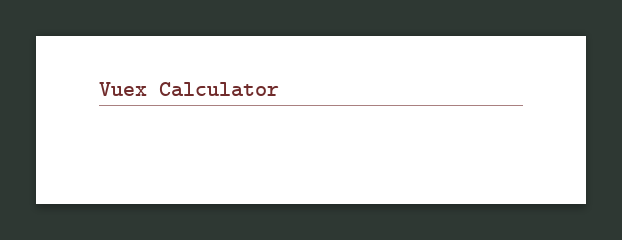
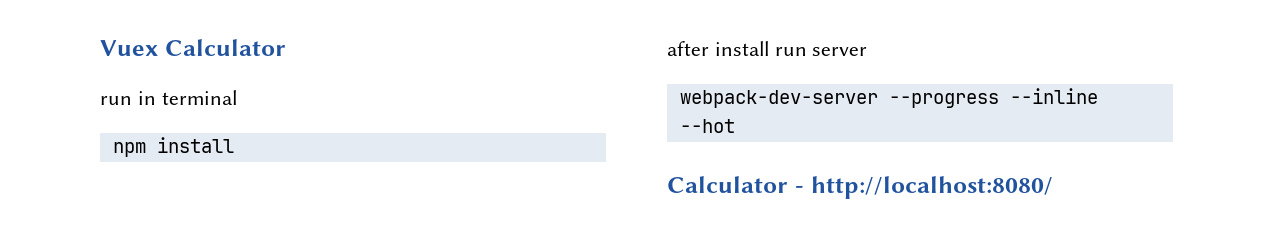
+ run in terminal
+ npm install
+ after install run server
+ webpack-dev-server --progress --inline --hot
+ Calculator - http://localhost:8080/

